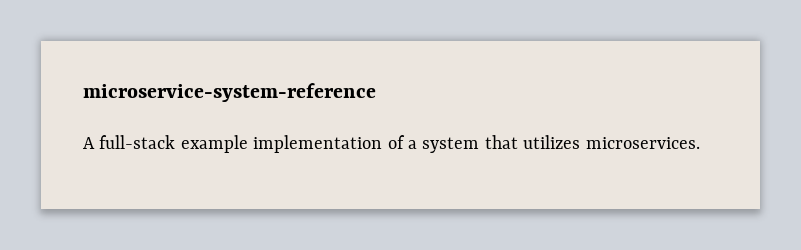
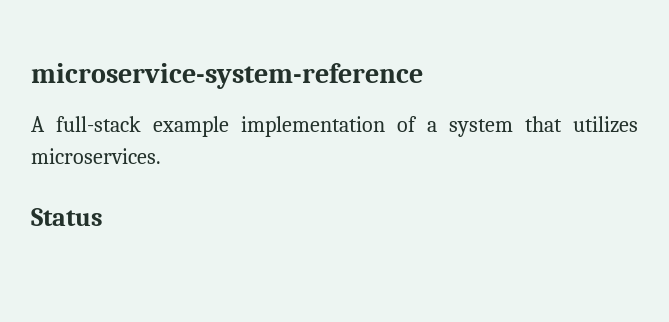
+ Status

